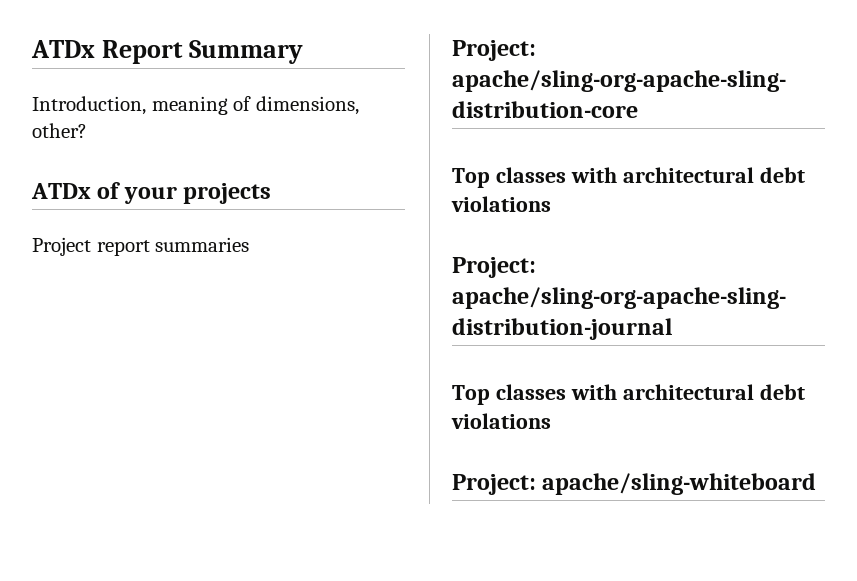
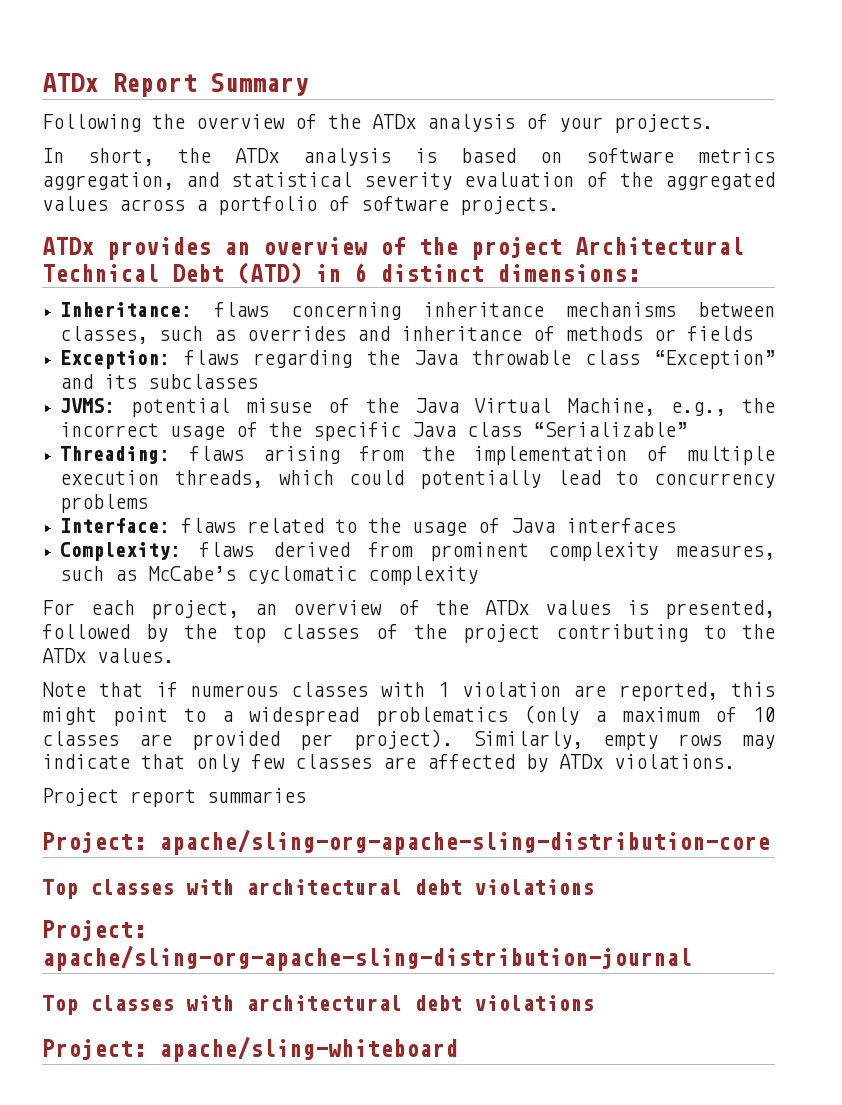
- Introduction, meaning of dimensions, other?
- ATDx of your projects
+ Following the overview of the ATDx analysis of your projects.
+ In short, the ATDx analysis is based on software metrics aggregation, and statistical severity evaluation of the aggregated values across a portfolio of software projects.
+ ATDx provides an overview of the project Architectural Technical Debt (ATD) in 6 distinct dimensions:
+ Inheritance: flaws concerning inheritance mechanisms between classes, such as overrides and inheritance of methods or fields
+ Exception: flaws regarding the Java throwable class “Exception” and its subclasses
+ JVMS: potential misuse of the Java Virtual Machine, e.g., the incorrect usage of the specific Java class “Serializable”
+ Threading: flaws arising from the implementation of multiple execution threads, which could potentially lead to concurrency problems
+ Interface: flaws related to the usage of Java interfaces
+ Complexity: flaws derived from prominent complexity measures, such as McCabe’s cyclomatic complexity
+ For each project, an overview of the ATDx values is presented, followed by the top classes of the project contributing to the ATDx values.
+ Note that if numerous classes with 1 violation are reported, this might point to a widespread problematics (only a maximum of 10 classes are provided per project). Similarly, empty rows may indicate that only few classes are affected by ATDx violations.

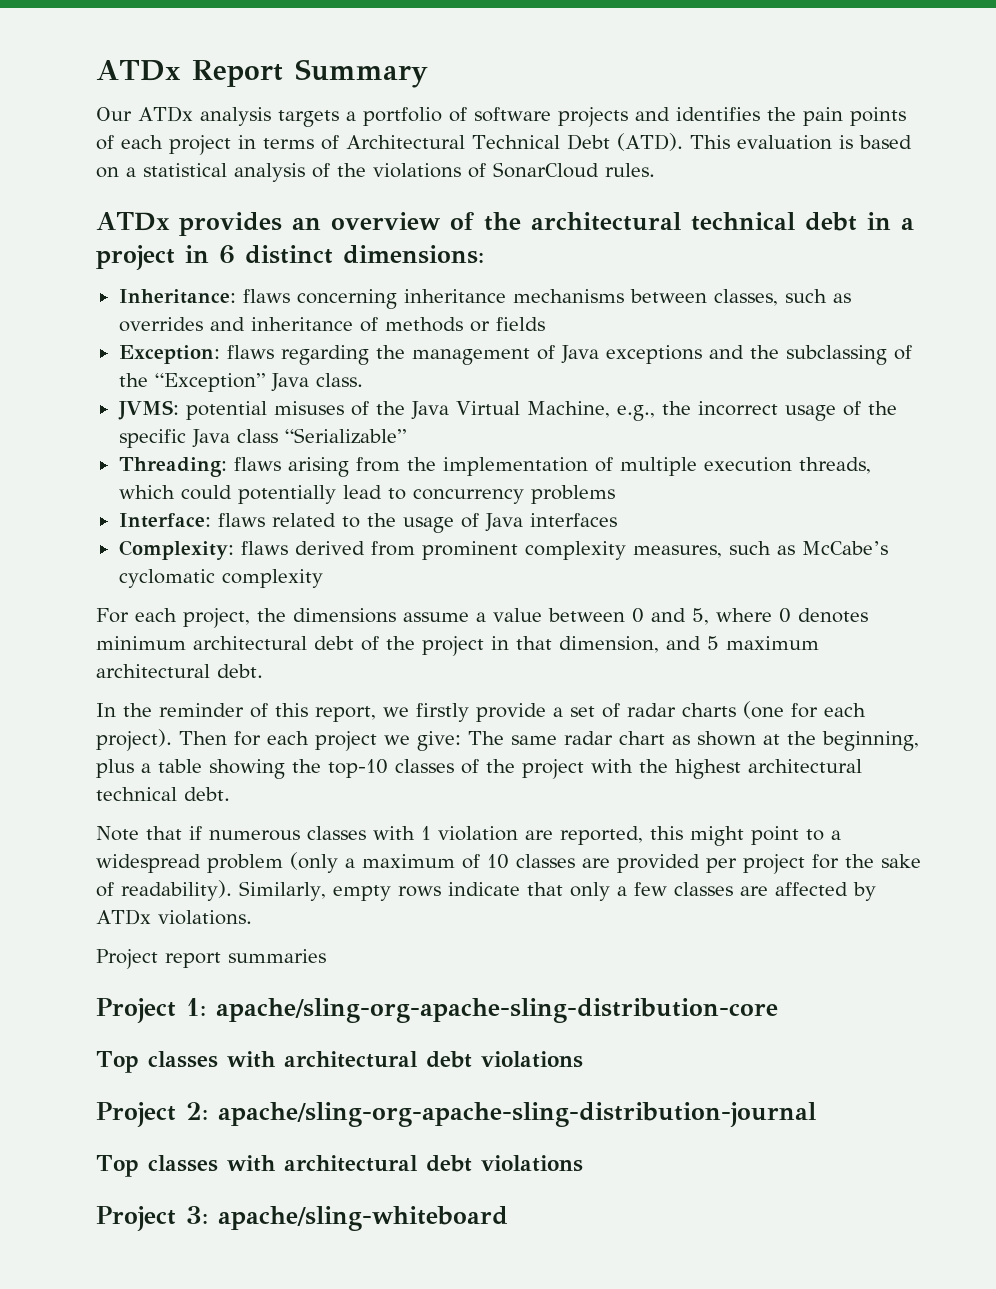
- Following the overview of the ATDx analysis of your projects.
- In short, the ATDx analysis is based on software metrics aggregation, and statistical severity evaluation of the aggregated values across a portfolio of software projects.
+ Our ATDx analysis targets a portfolio of software projects and identifies the pain points of each project in terms of Architectural Technical Debt (ATD). This evaluation is based on a statistical analysis of the violations of SonarCloud rules.
- ATDx provides an overview of the project Architectural Technical Debt (ATD) in 6 distinct dimensions:
+ ATDx provides an overview of the architectural technical debt in a project in 6 distinct dimensions:
- Exception: flaws regarding the Java throwable class “Exception” and its subclasses
+ Exception: flaws regarding the management of Java exceptions and the subclassing of the “Exception” Java class.
- JVMS: potential misuse of the Java Virtual Machine, e.g., the incorrect usage of the specific Java class “Serializable”
+ JVMS: potential misuses of the Java Virtual Machine, e.g., the incorrect usage of the specific Java class “Serializable”
- For each project, an overview of the ATDx values is presented, followed by the top classes of the project contributing to the ATDx values.
+ For each project, the dimensions assume a value between 0 and 5, where 0 denotes minimum architectural debt of the project in that dimension, and 5 maximum architectural debt.
+ In the reminder of this report, we firstly provide a set of radar charts (one for each project). Then for each project we give: The same radar chart as shown at the beginning, plus a table showing the top-10 classes of the project with the highest architectural technical debt.
- Note that if numerous classes with 1 violation are reported, this might point to a widespread problematics (only a maximum of 10 classes are provided per project).
+ Note that if numerous classes with 1 violation are reported, this might point to a widespread problem (only a maximum of 10 classes are provided per project for the sake of readability).
- Similarly, empty rows may indicate that only few classes are affected by ATDx violations.
+ Similarly, empty rows indicate that only a few classes are affected by ATDx violations.
- Project: apache/sling-org-apache-sling-distribution-core
+ Project 1: apache/sling-org-apache-sling-distribution-core
- Project: apache/sling-org-apache-sling-distribution-journal
+ Project 2: apache/sling-org-apache-sling-distribution-journal
- Project: apache/sling-whiteboard
+ Project 3: apache/sling-whiteboard

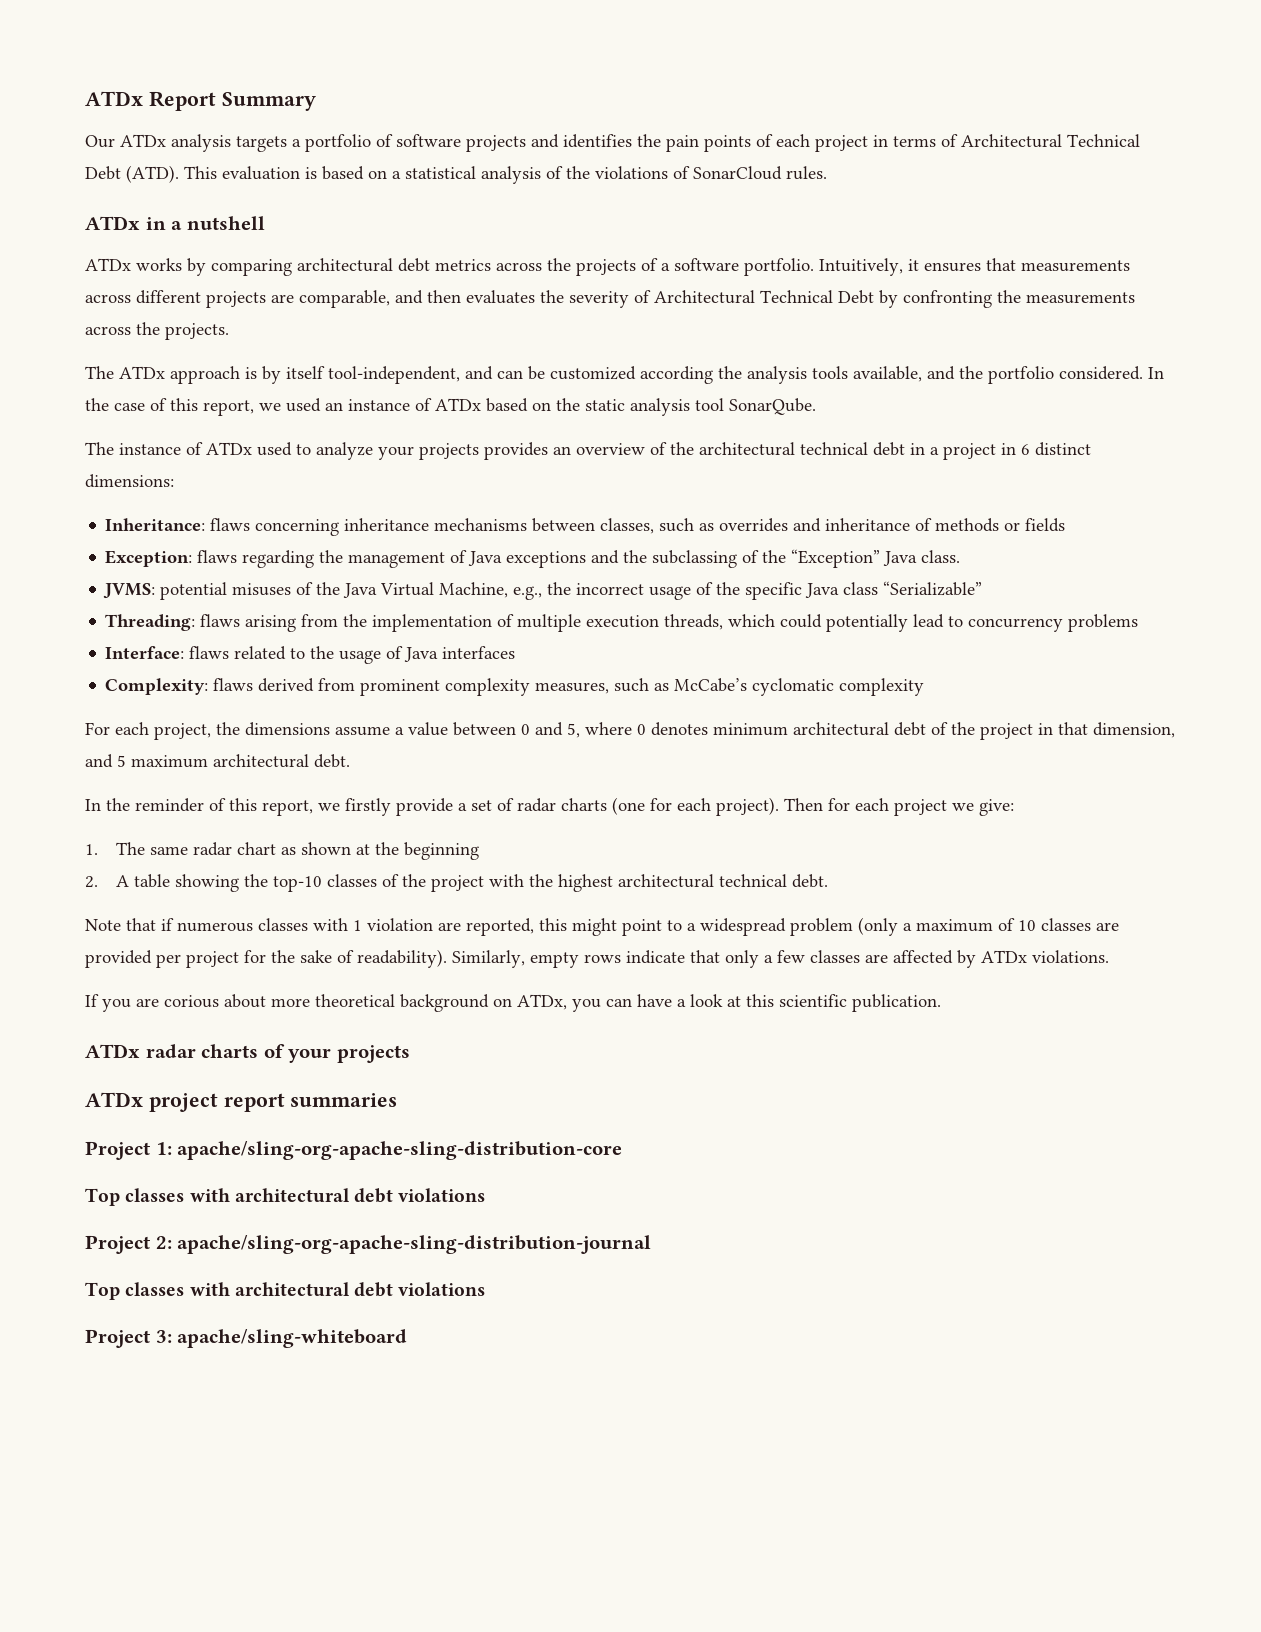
- ATDx provides an overview of the architectural technical debt in a project in 6 distinct dimensions:
+ ATDx in a nutshell
+ ATDx works by comparing architectural debt metrics across the projects of a software portfolio. Intuitively, it ensures that measurements across different projects are comparable, and then evaluates the severity of Architectural Technical Debt by confronting the measurements across the projects.
+ The ATDx approach is by itself tool-independent, and can be customized according the analysis tools available, and the portfolio considered. In the case of this report, we used an instance of ATDx based on the static analysis tool SonarQube.
+ The instance of ATDx used to analyze your projects provides an overview of the architectural technical debt in a project in 6 distinct dimensions:
- Then for each project we give: The same radar chart as shown at the beginning, plus a table showing the top-10 classes of the project with the highest architectural technical debt.
+ Then for each project we give:
+ 1. The same radar chart as shown at the beginning
+ 2. A table showing the top-10 classes of the project with the highest architectural technical debt.
- Project report summaries
+ If you are corious about more theoretical background on ATDx, you can have a look at this scientific publication.
+ ATDx radar charts of your projects
+ ATDx project report summaries

